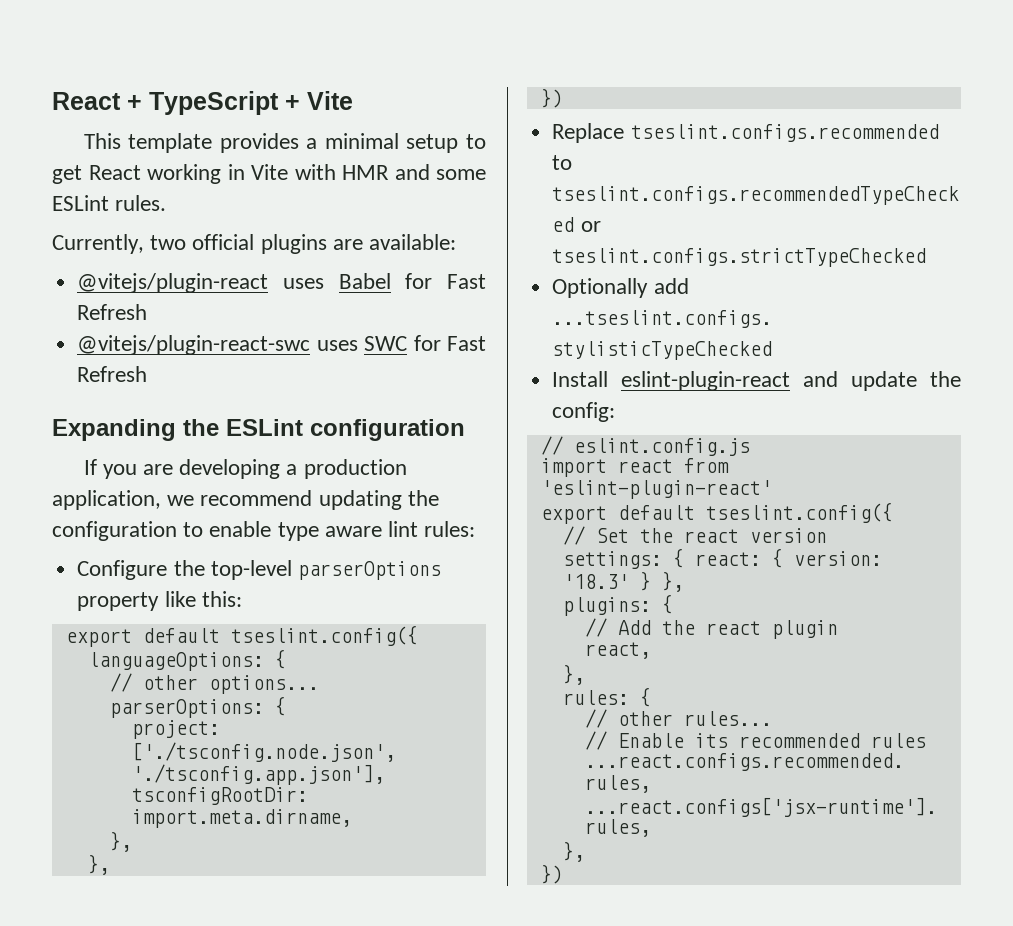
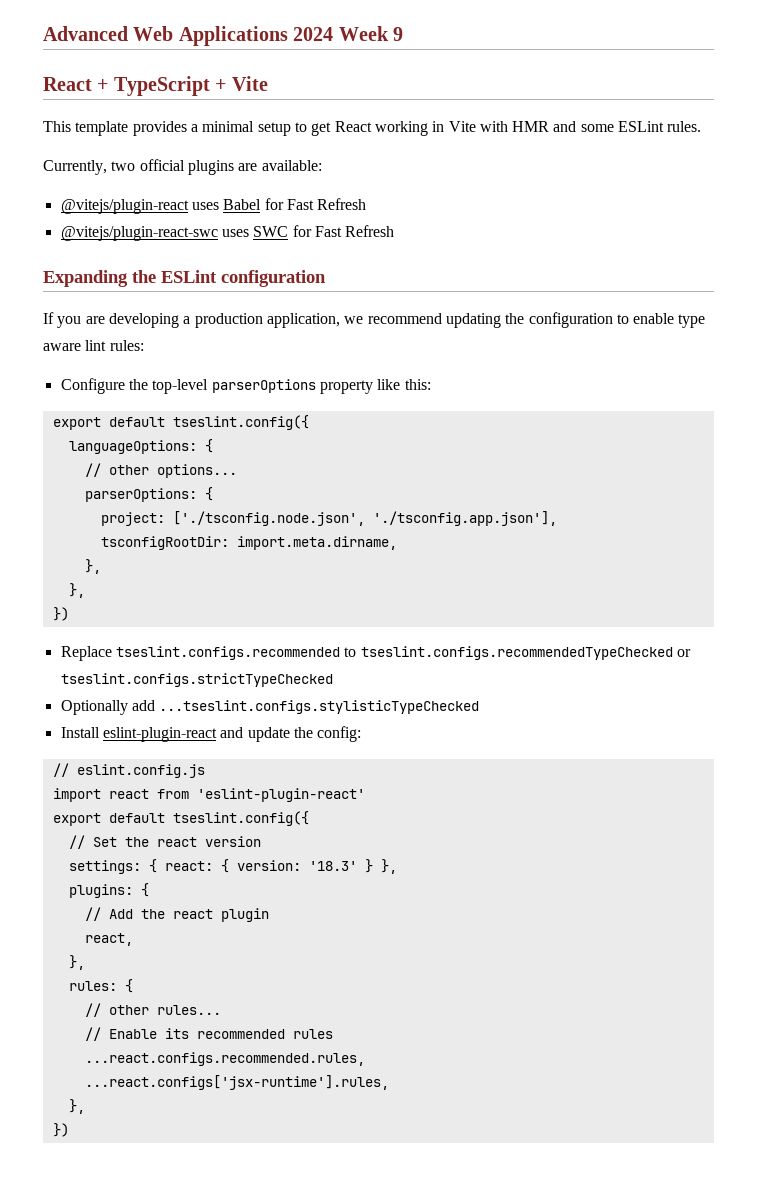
+ Advanced Web Applications 2024 Week 9

